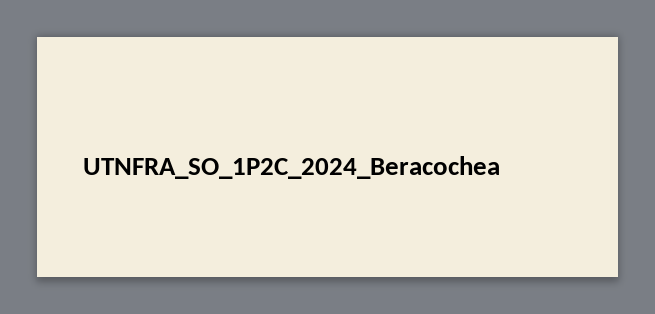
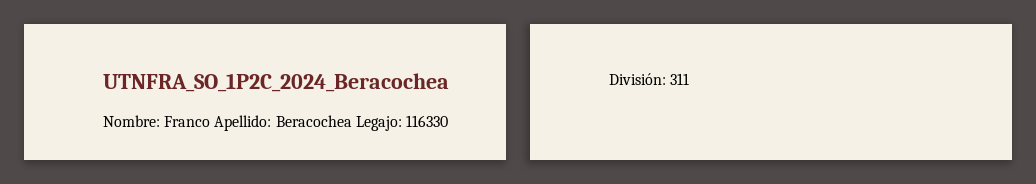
+ Nombre: Franco Apellido: Beracochea Legajo: 116330 División: 311

